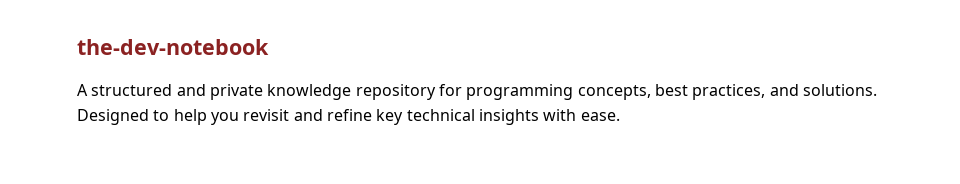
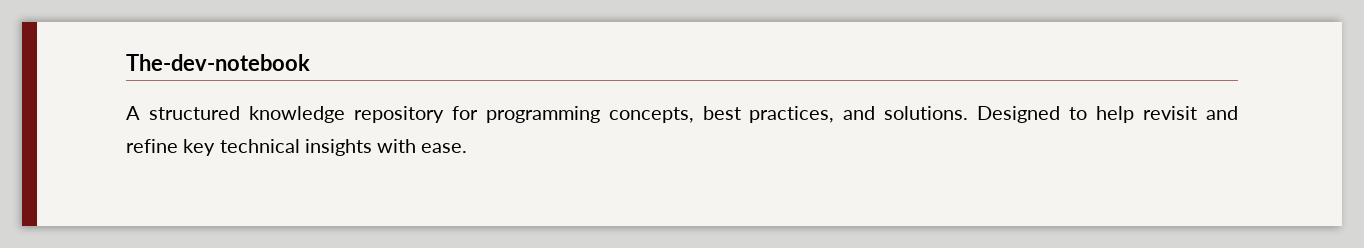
- the-dev-notebook
+ The-dev-notebook
- A structured and private knowledge repository for programming concepts, best practices, and solutions.
+ A structured knowledge repository for programming concepts, best practices, and solutions.
- Designed to help you revisit and refine key technical insights with ease.
+ Designed to help revisit and refine key technical insights with ease.

